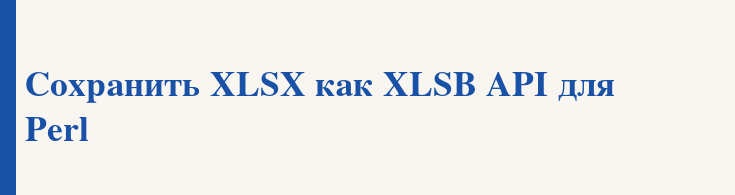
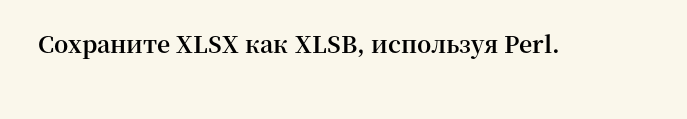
- Сохранить XLSX как XLSB API для Perl
+ Сохраните XLSX как XLSB, используя Perl.

